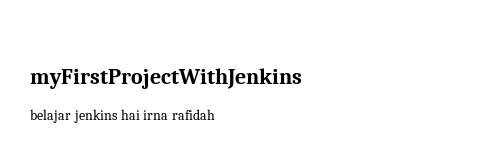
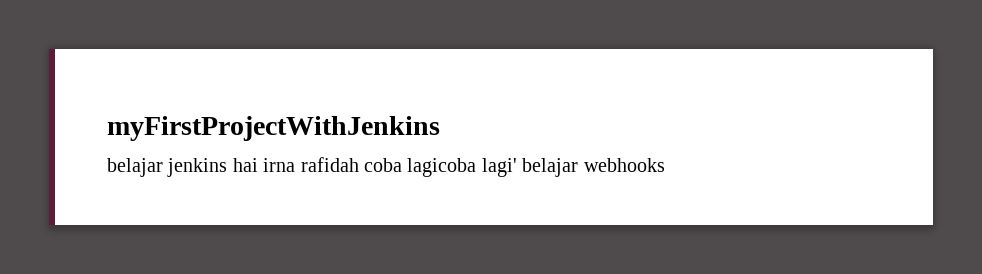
- belajar jenkins hai irna rafidah
+ belajar jenkins hai irna rafidah coba lagicoba lagi' belajar webhooks

